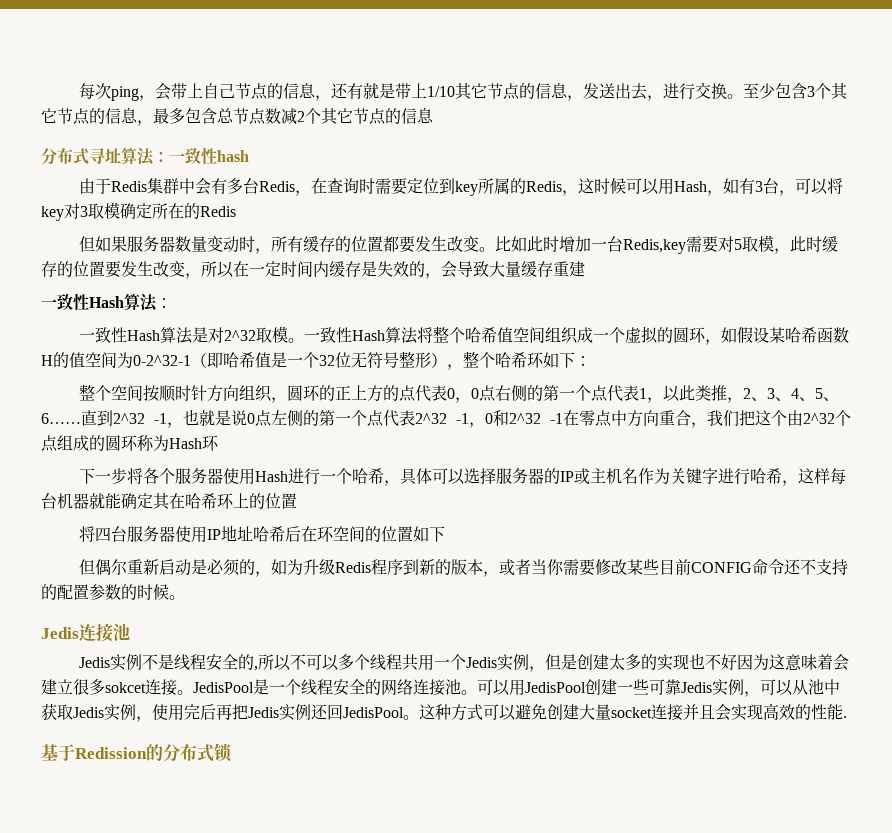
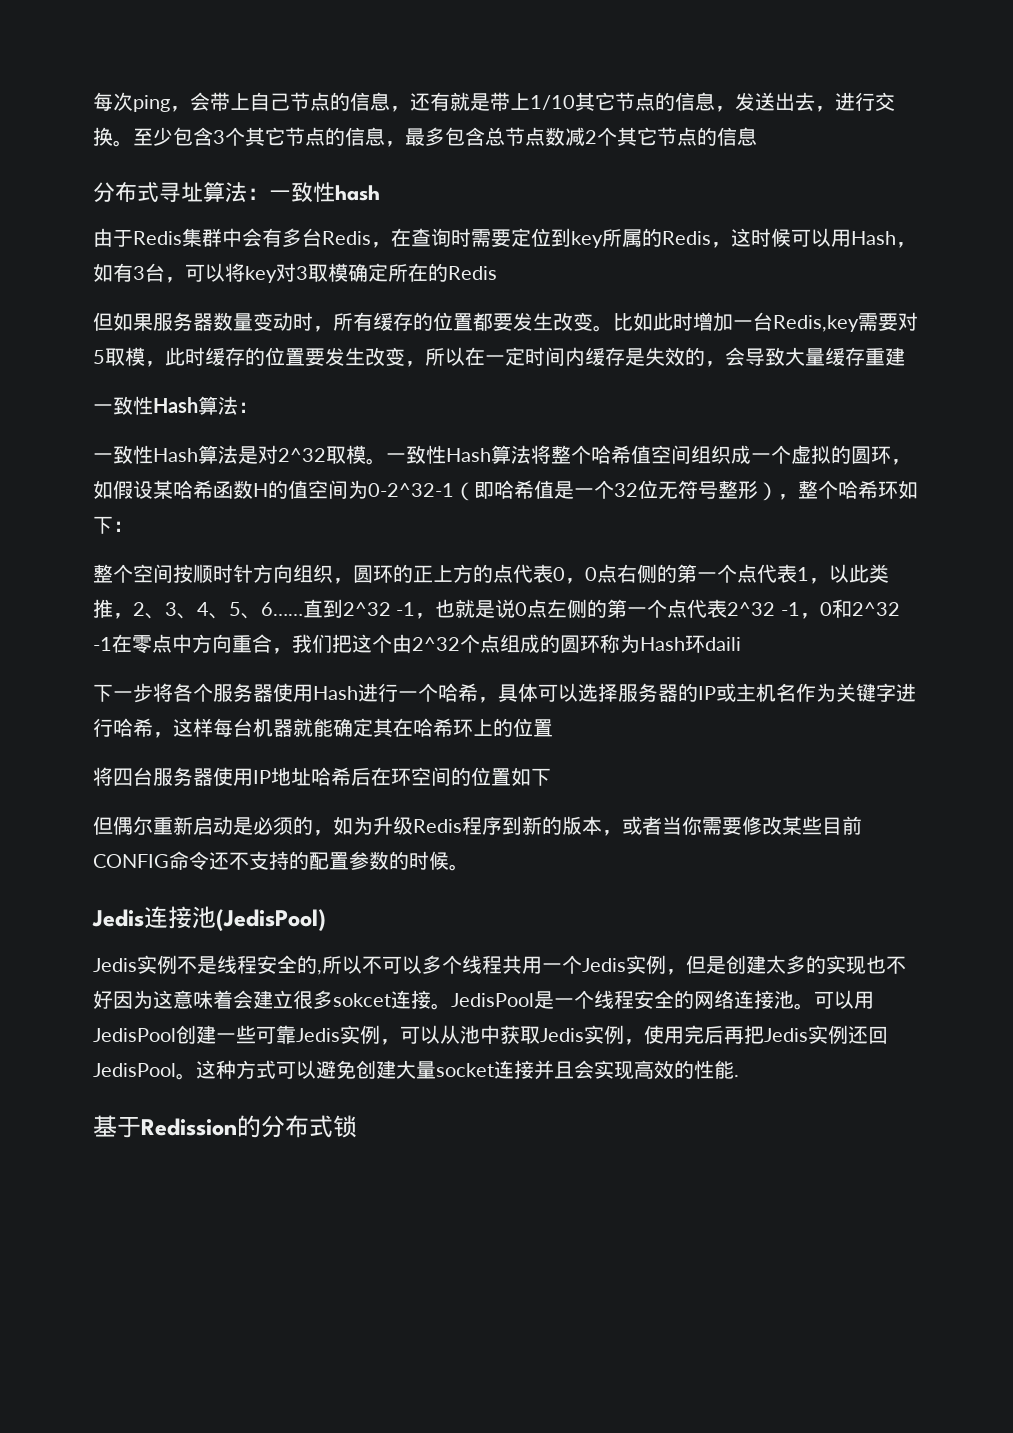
- 直到2^32 -1，也就是说0点左侧的第一个点代表2^32 -1，0和2^32 -1在零点中方向重合，我们把这个由2^32个点组成的圆环称为Hash环
+ 直到2^32 -1，也就是说0点左侧的第一个点代表2^32 -1，0和2^32 -1在零点中方向重合，我们把这个由2^32个点组成的圆环称为Hash环daili
- Jedis连接池
+ Jedis连接池(JedisPool)

